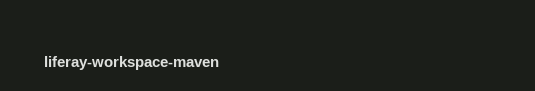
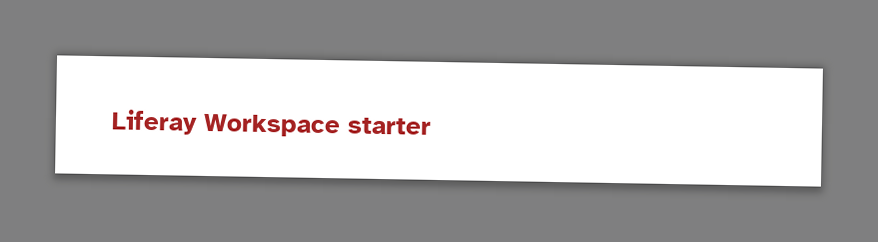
- liferay-workspace-maven
+ Liferay Workspace starter

